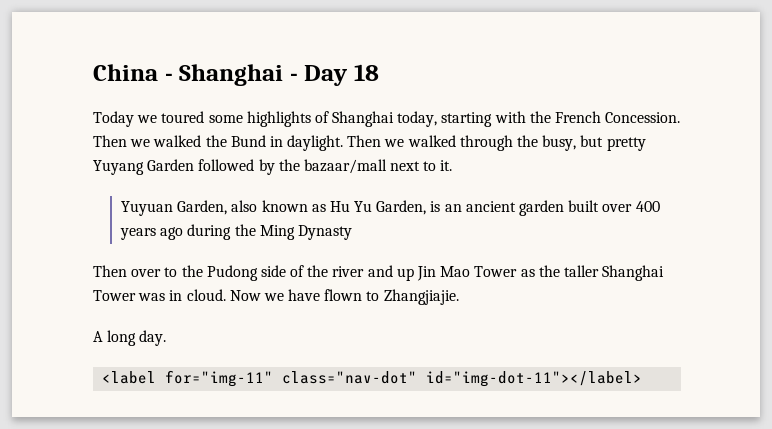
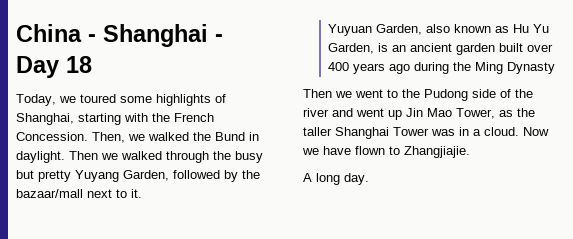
- Today we toured some highlights of Shanghai today, starting with the French Concession.
+ Today, we toured some highlights of Shanghai, starting with the French Concession.
- Then we walked the Bund in daylight.
+ Then, we walked the Bund in daylight.
- Then we walked through the busy, but pretty Yuyang Garden followed by the bazaar/mall next to it.
+ Then we walked through the busy but pretty Yuyang Garden, followed by the bazaar/mall next to it.
- Then over to the Pudong side of the river and up Jin Mao Tower as the taller Shanghai Tower was in cloud.
+ Then we went to the Pudong side of the river and went up Jin Mao Tower, as the taller Shanghai Tower was in a cloud.
- <label for="img-11" class="nav-dot" id="img-dot-11"></label>

